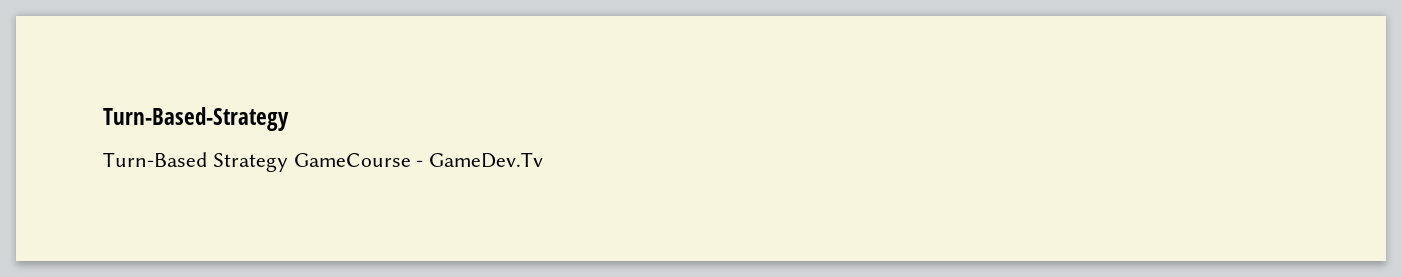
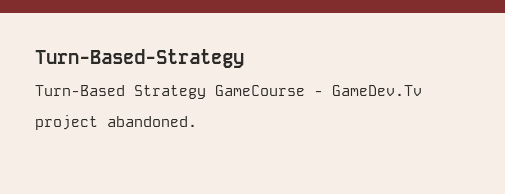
+ project abandoned.

